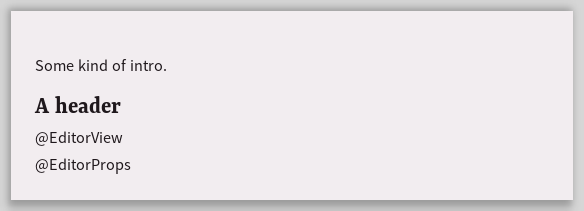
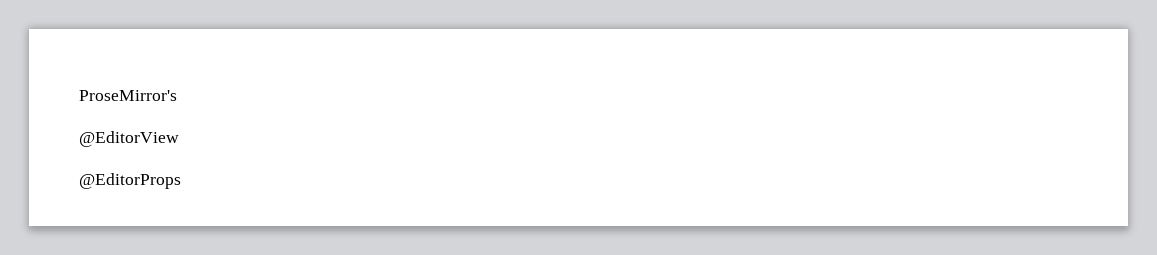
- Some kind of intro.
- A header
+ ProseMirror's

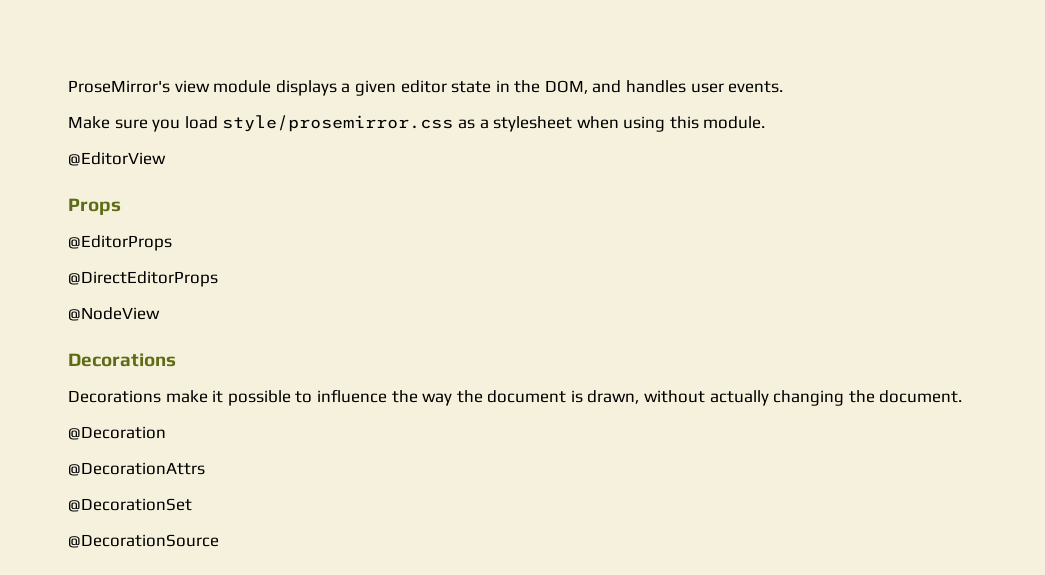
- ProseMirror's
+ ProseMirror's view module displays a given editor state in the DOM, and handles user events.
+ Make sure you load style/prosemirror.css as a stylesheet when using this module.
+ Props
+ @DirectEditorProps
+ @NodeView
+ Decorations
+ Decorations make it possible to influence the way the document is drawn, without actually changing the document.
+ @Decoration
+ @DecorationAttrs
+ @DecorationSet
+ @DecorationSource

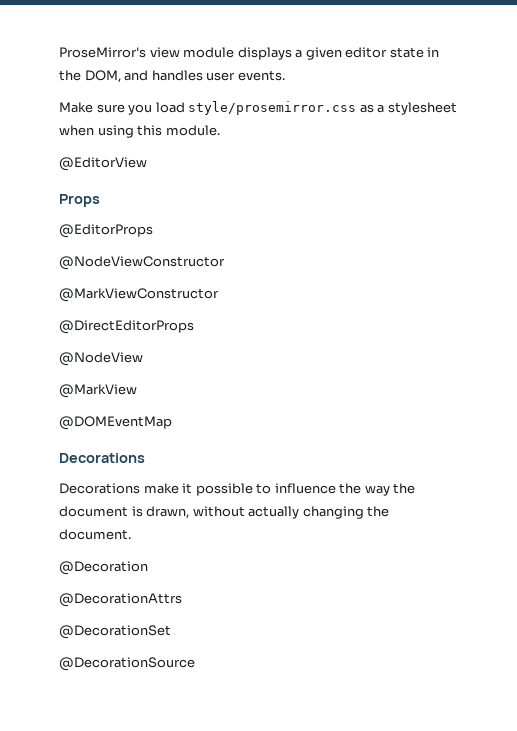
+ @NodeViewConstructor
+ @MarkViewConstructor
+ @MarkView
+ @DOMEventMap

